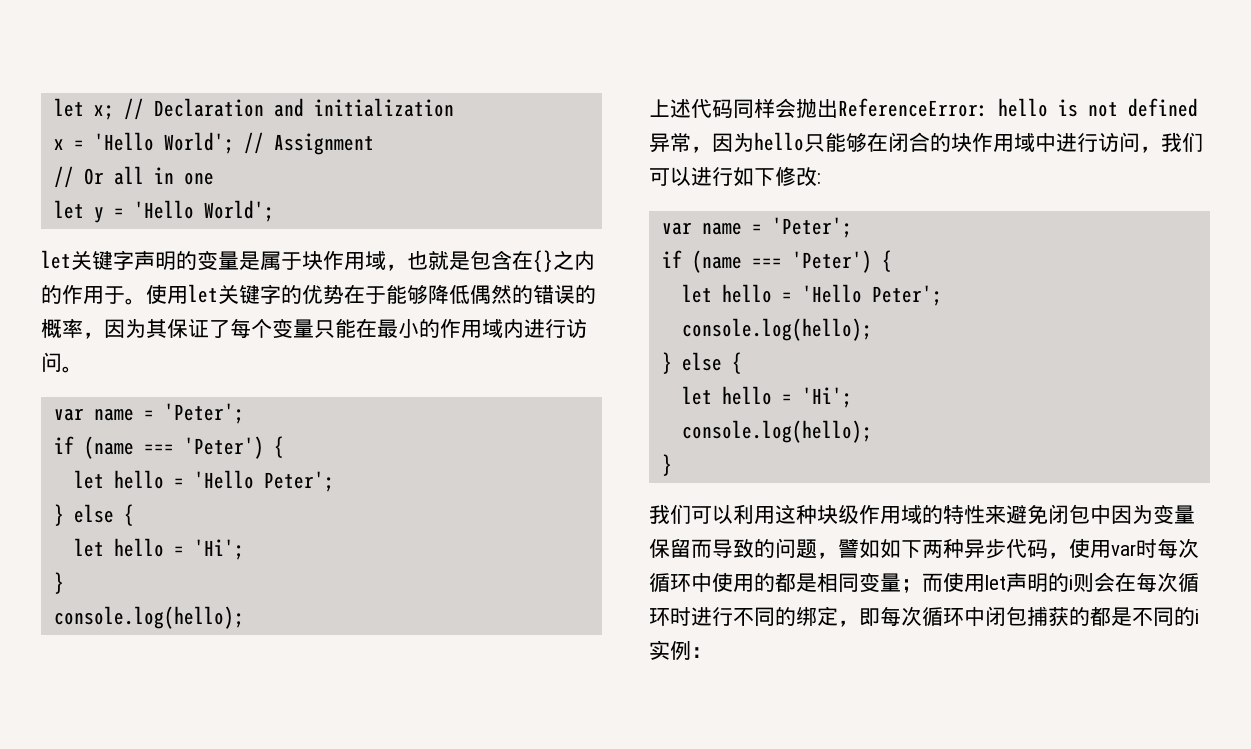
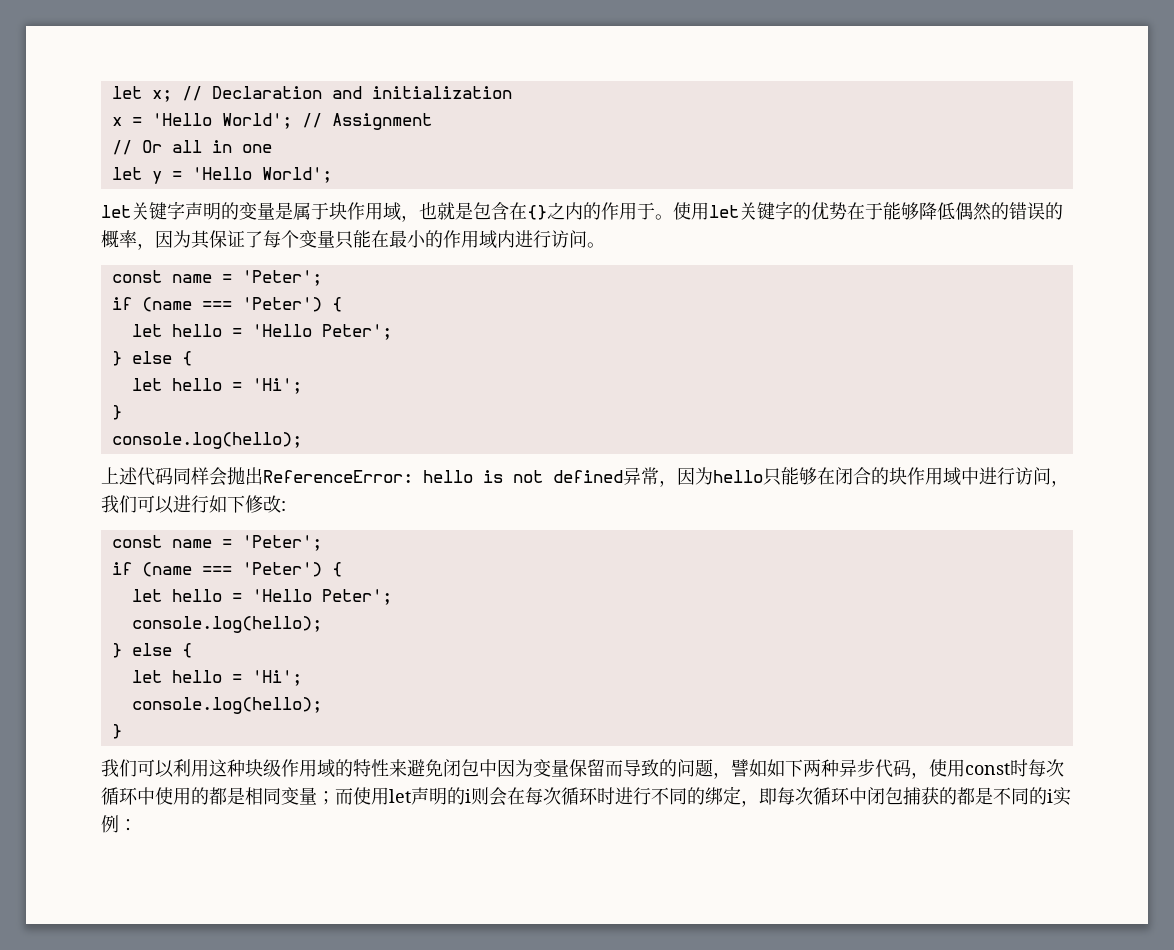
  使用let关键字的优势在于能够降低偶然的错误的概率，因为其保证了每个变量只能在最小的作用域内进行访问。
- var name = 'Peter';
+ const name = 'Peter';
  上述代码同样会抛出ReferenceError: hello is not defined异常，因为hello只能够在闭合的块作用域中进行访问，我们可以进行如下修改:
- var name = 'Peter';
+ const name = 'Peter';
- 我们可以利用这种块级作用域的特性来避免闭包中因为变量保留而导致的问题，譬如如下两种异步代码，使用var时每次循环中使用的都是相同变量；而使用let声明的i则会在每次循环时进行不同的绑定，即每次循环中闭包捕获的都是不同的i实例：
+ 我们可以利用这种块级作用域的特性来避免闭包中因为变量保留而导致的问题，譬如如下两种异步代码，使用const时每次循环中使用的都是相同变量；而使用let声明的i则会在每次循环时进行不同的绑定，即每次循环中闭包捕获的都是不同的i实例：

